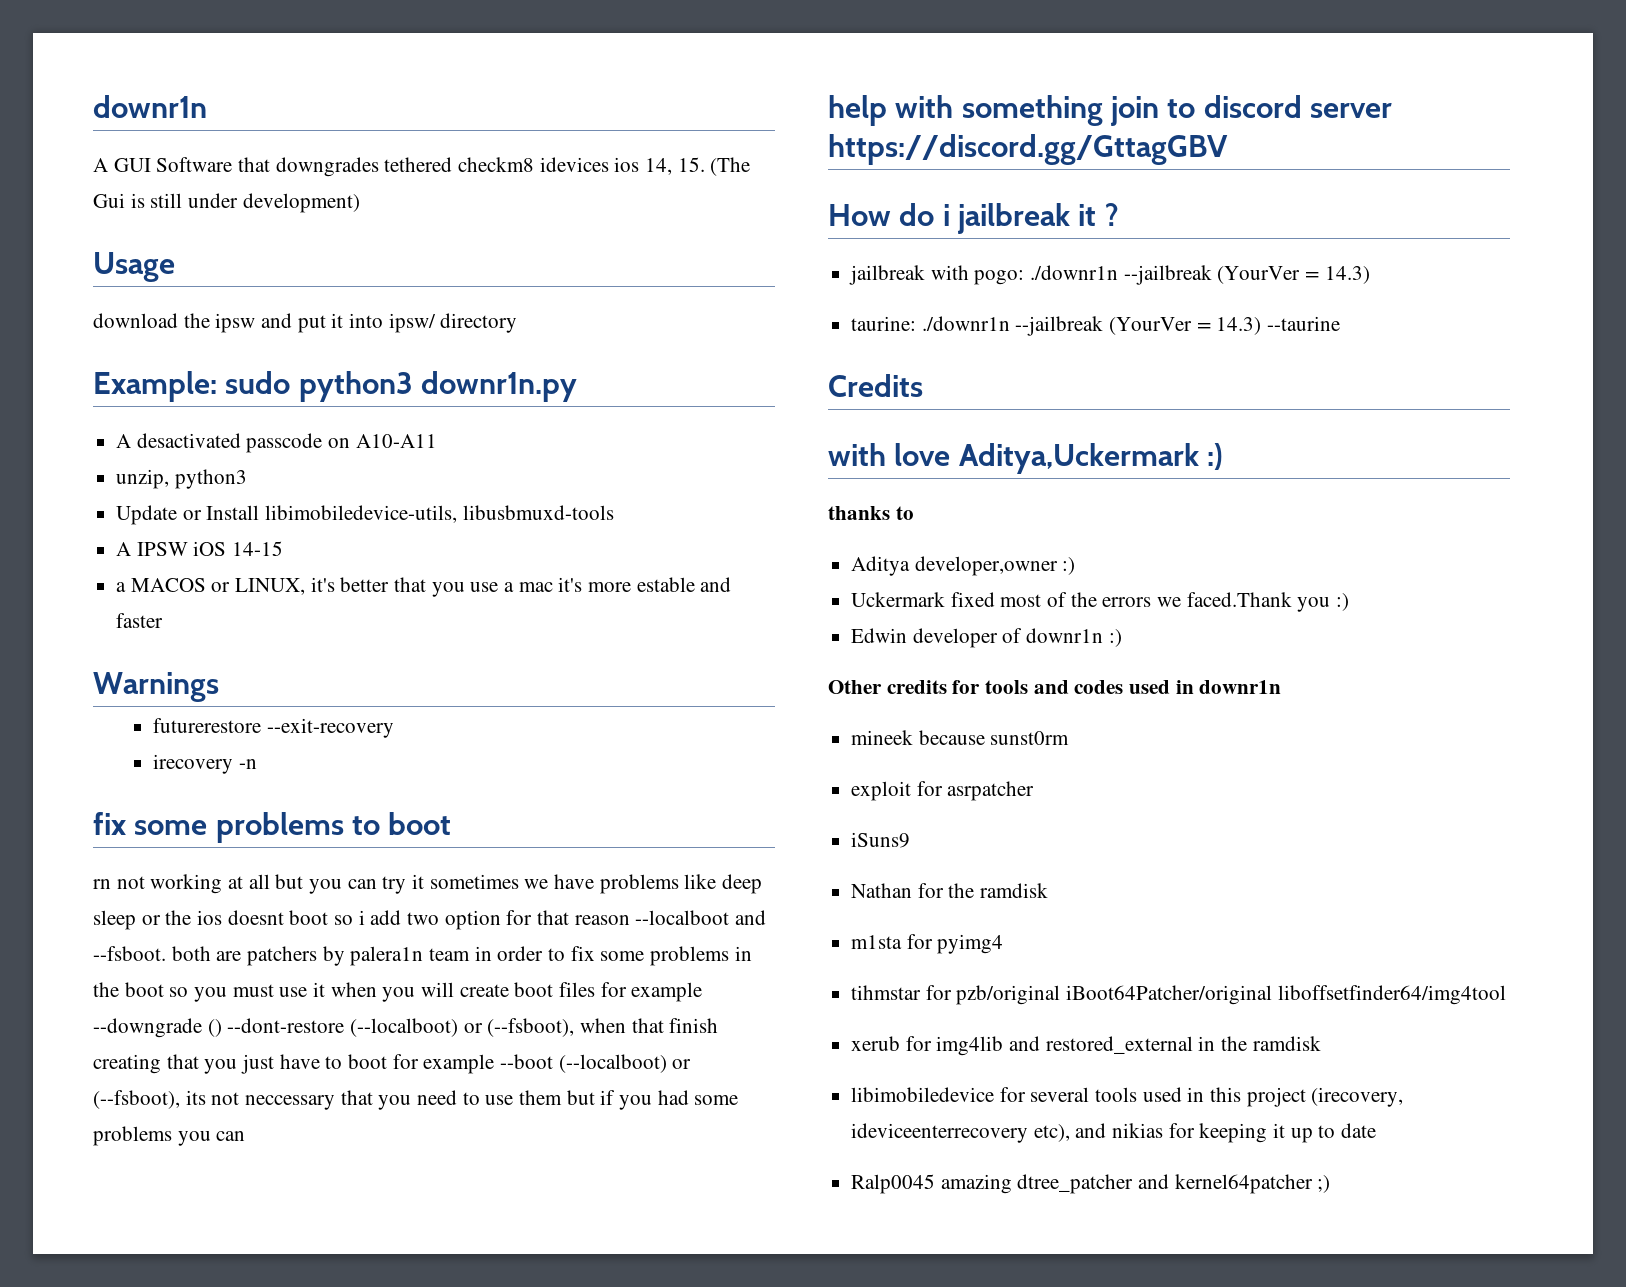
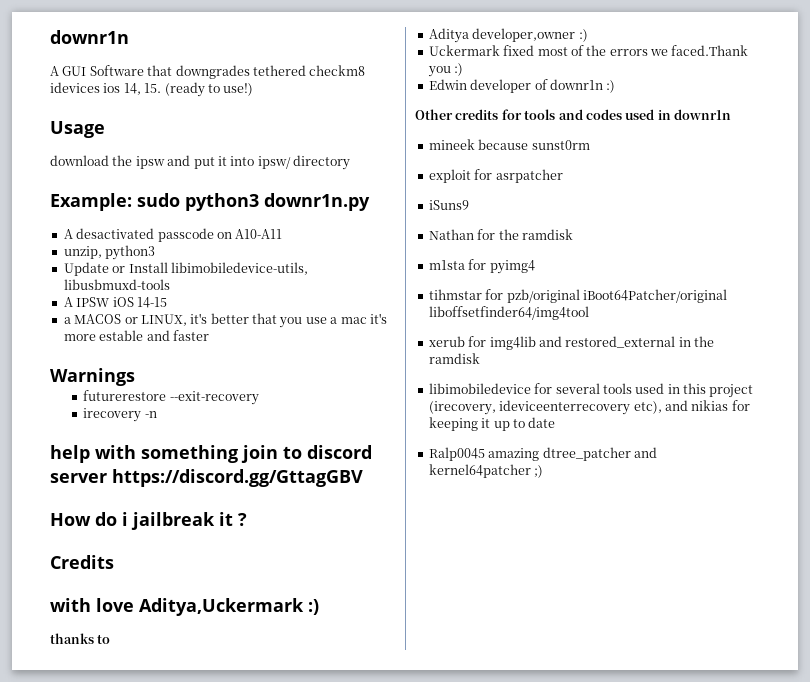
- A GUI Software that downgrades tethered checkm8 idevices ios 14, 15. (The Gui is still under development)
+ A GUI Software that downgrades tethered checkm8 idevices ios 14, 15. (ready to use!)
- fix some problems to boot
- rn not working at all but you can try it sometimes we have problems like deep sleep or the ios doesnt boot so i add two option for that reason --localboot and --fsboot. both are patchers by palera1n team in order to fix some problems in the boot so you must use it when you will create boot files for example --downgrade () --dont-restore (--localboot) or (--fsboot), when that finish creating that you just have to boot for example --boot (--localboot) or (--fsboot), its not neccessary that you need to use them but if you had some problems you can
- jailbreak with pogo: ./downr1n --jailbreak (YourVer = 14.3)
- taurine: ./downr1n --jailbreak (YourVer = 14.3) --taurine

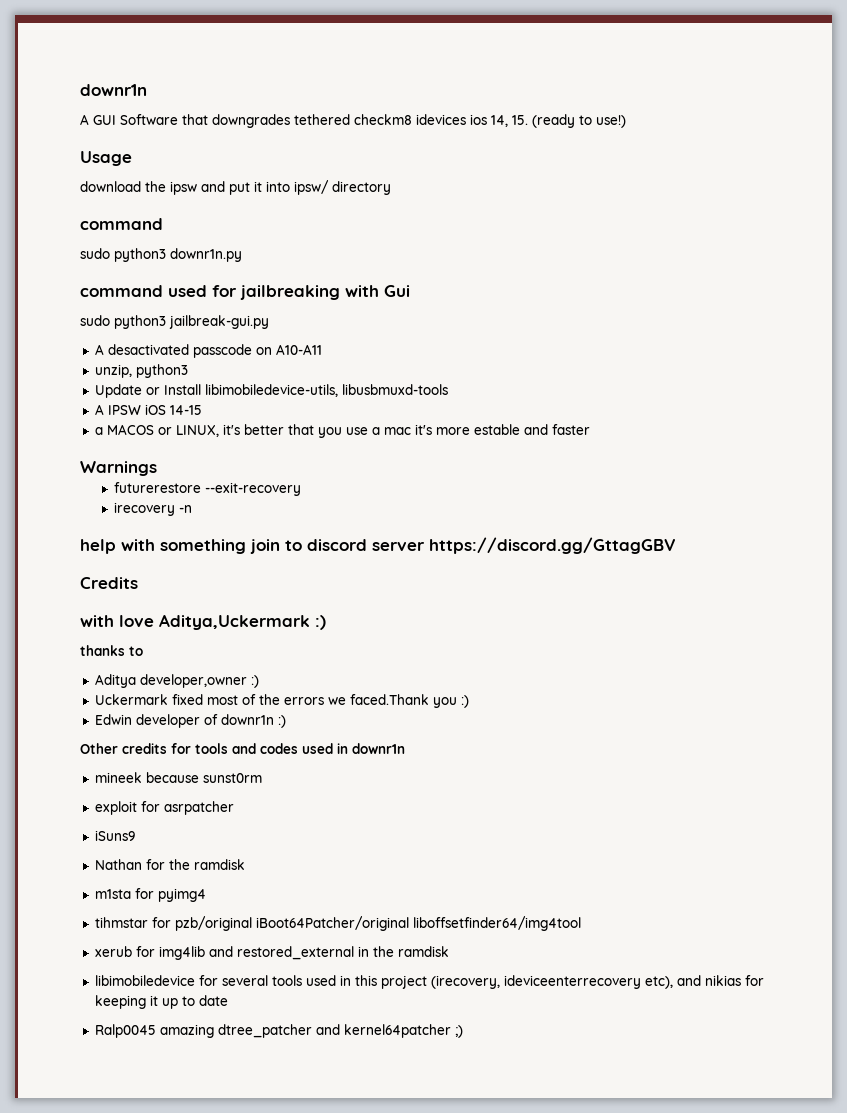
  download the ipsw and put it into ipsw/ directory
- Example: sudo python3 downr1n.py
+ command
+ sudo python3 downr1n.py
+ command used for jailbreaking with Gui
+ sudo python3 jailbreak-gui.py
- How do i jailbreak it ?

